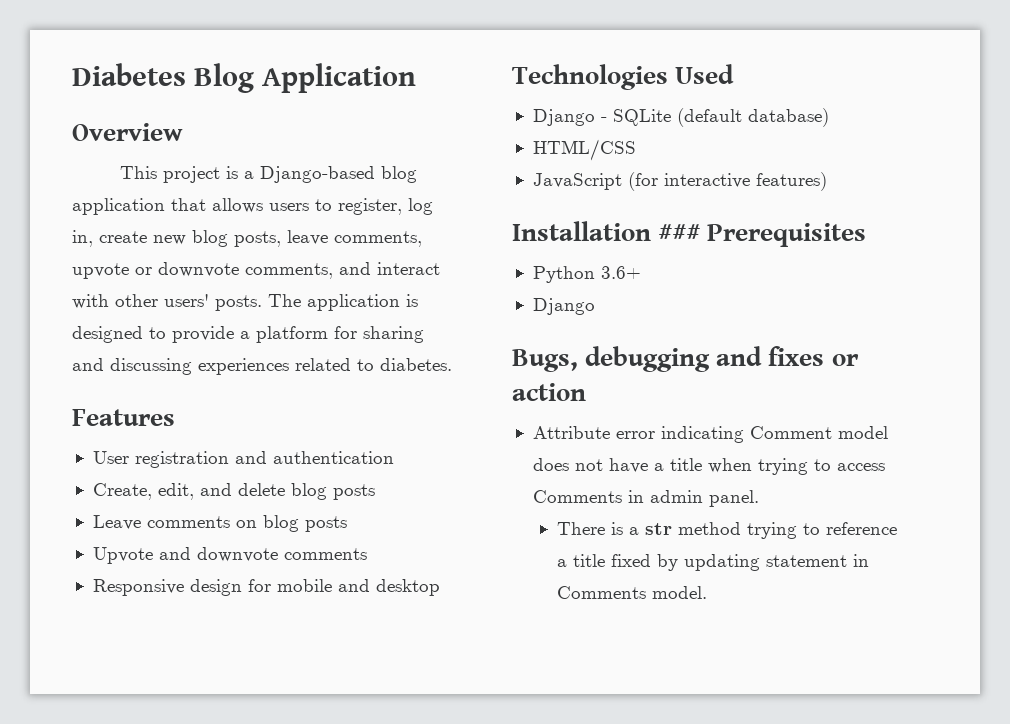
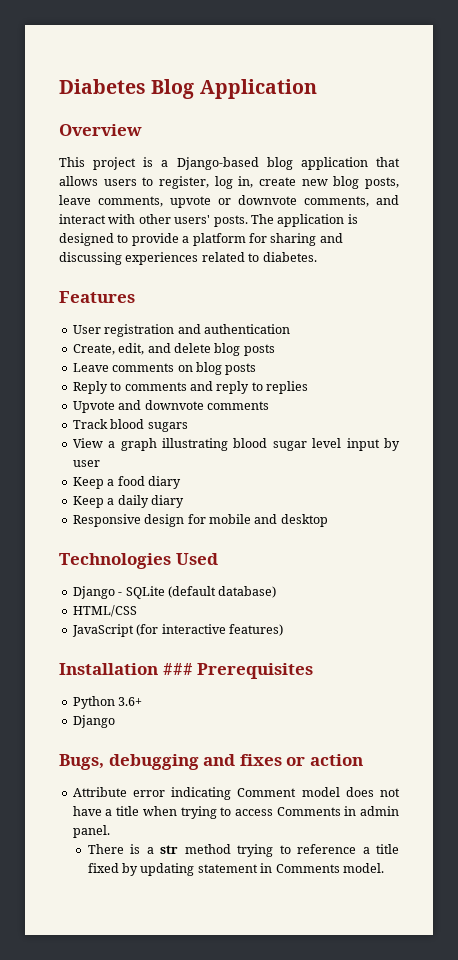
+ Reply to comments and reply to replies
  Upvote and downvote comments
+ Track blood sugars
+ View a graph illustrating blood sugar level input by user
+ Keep a food diary
+ Keep a daily diary

